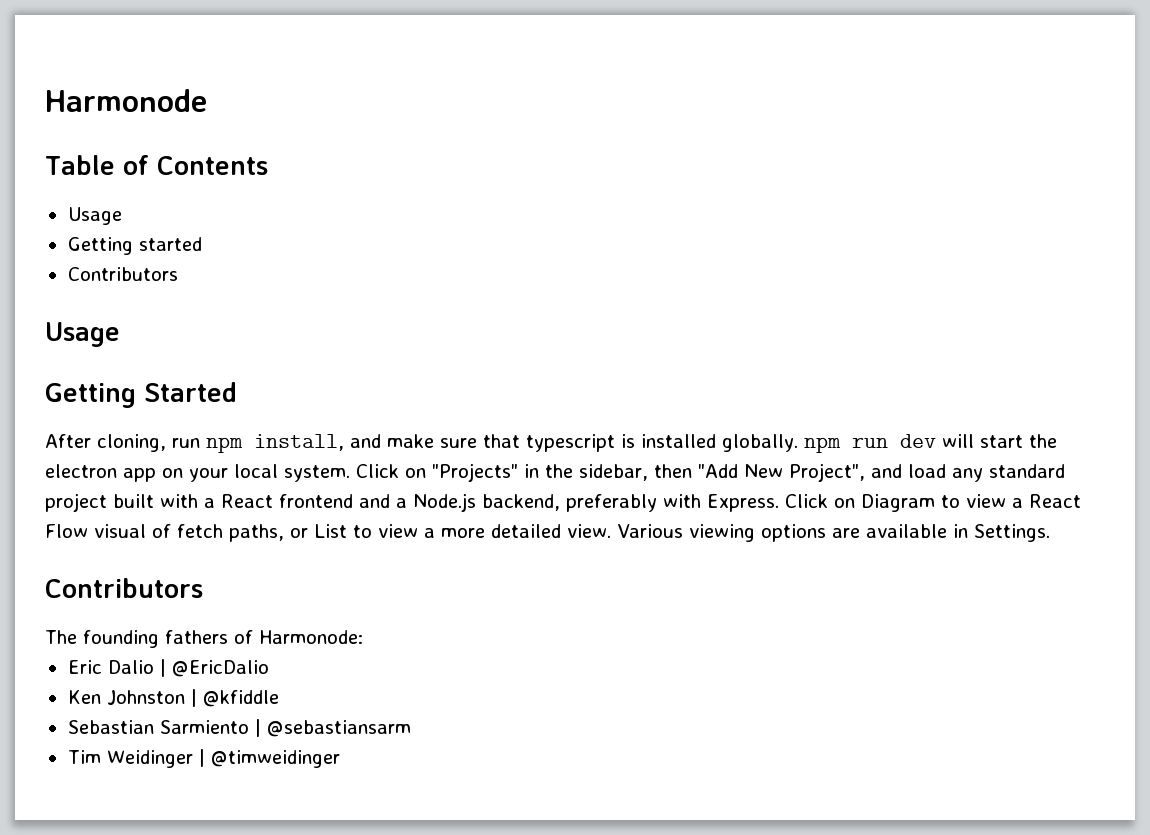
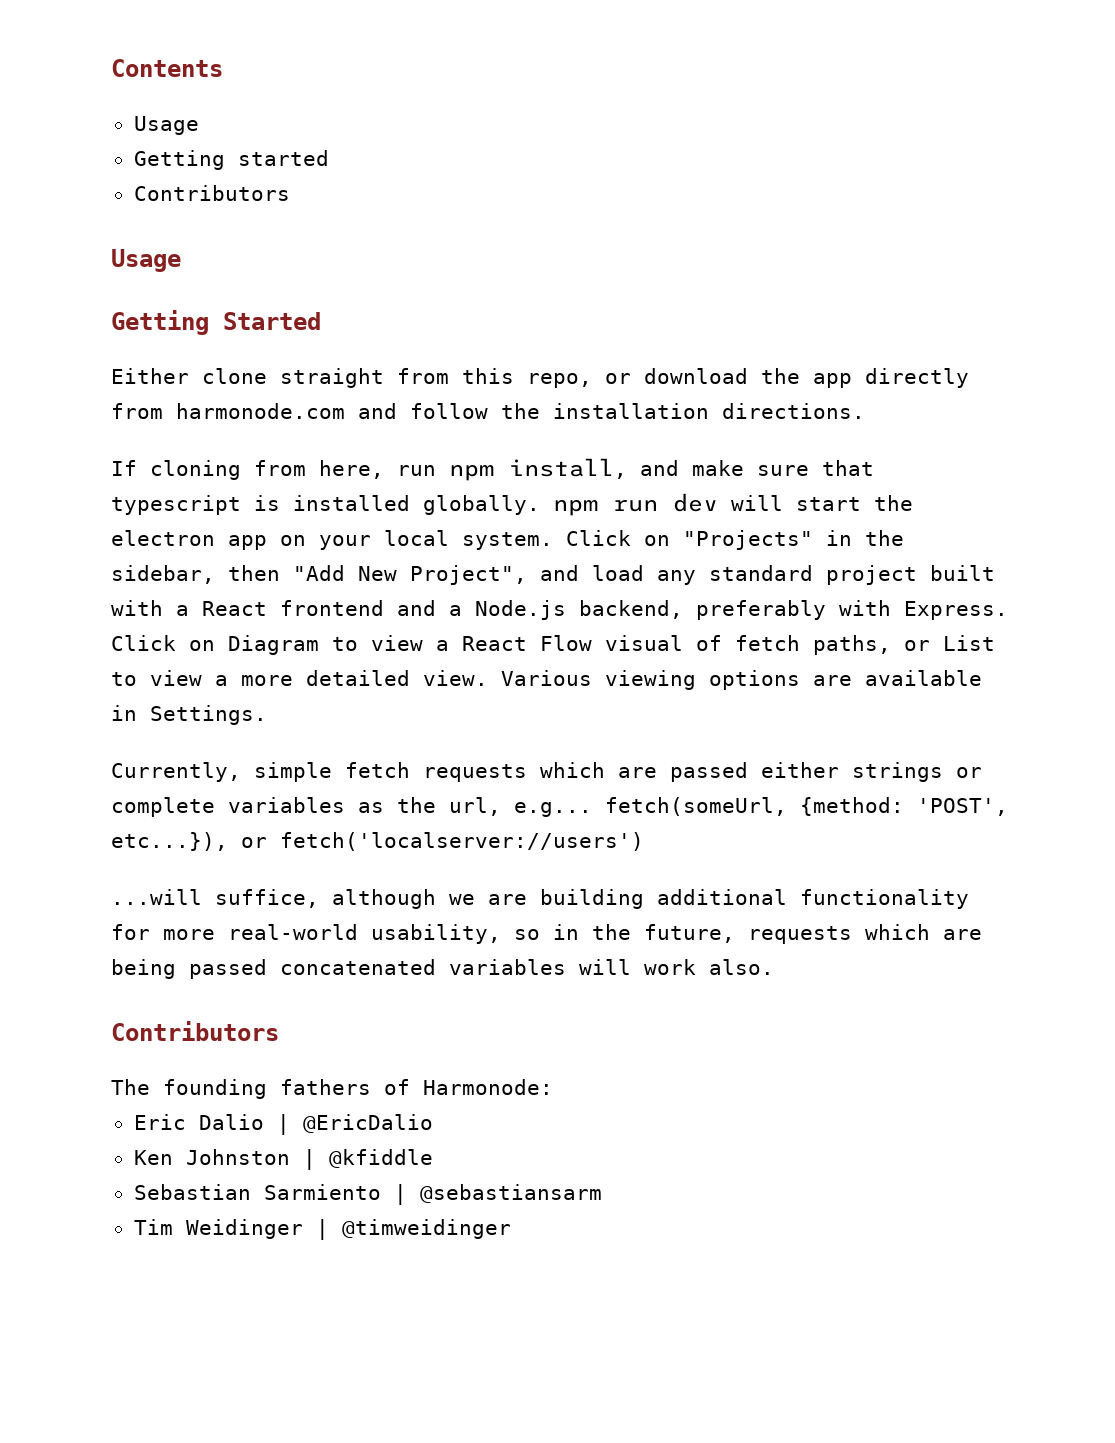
- Harmonode
- Table of Contents
+ Contents
- After cloning, run npm install, and make sure that typescript is installed globally. npm run dev will start the electron app on your local system.
+ Either clone straight from this repo, or download the app directly from harmonode.com and follow the installation directions.
+ If cloning from here, run npm install, and make sure that typescript is installed globally. npm run dev will start the electron app on your local system.
+ Currently, simple fetch requests which are passed either strings or complete variables as the url, e.g... fetch(someUrl, {method: 'POST', etc...}), or fetch('localserver://users')
+ ...will suffice, although we are building additional functionality for more real-world usability, so in the future, requests which are being passed concatenated variables will work also.

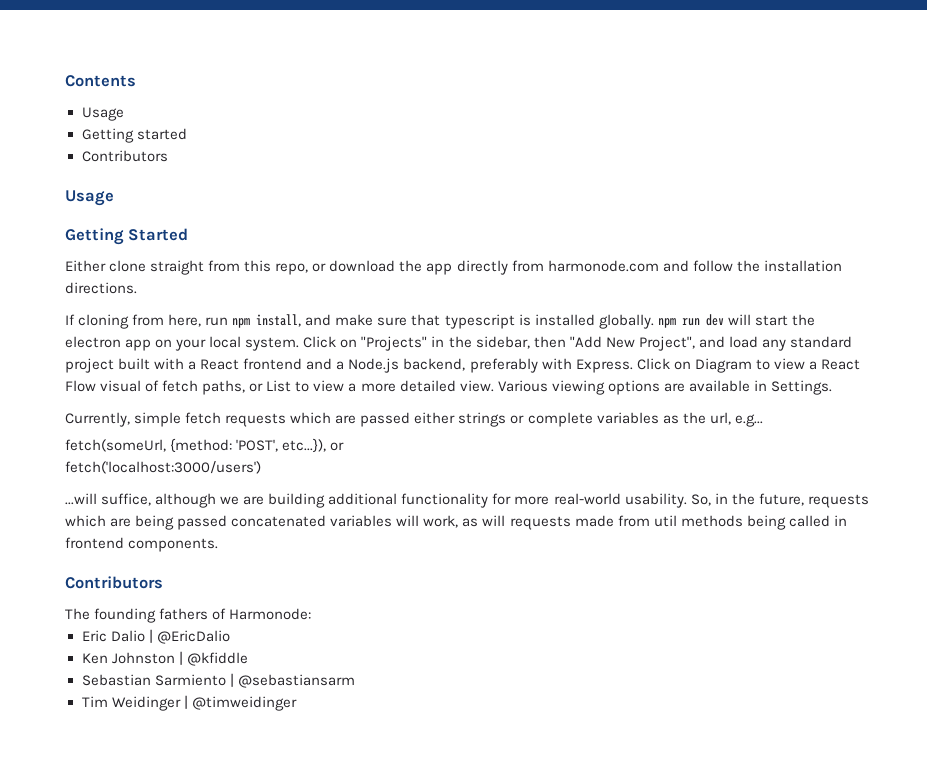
- Currently, simple fetch requests which are passed either strings or complete variables as the url, e.g... fetch(someUrl, {method: 'POST', etc...}), or fetch('localserver://users')
+ Currently, simple fetch requests which are passed either strings or complete variables as the url, e.g...
+ fetch(someUrl, {method: 'POST', etc...}), or
+ fetch('localhost:3000/users')
- ...will suffice, although we are building additional functionality for more real-world usability, so in the future, requests which are being passed concatenated variables will work also.
+ ...will suffice, although we are building additional functionality for more real-world usability. So, in the future, requests which are being passed concatenated variables will work, as will requests made from util methods being called in frontend components.

